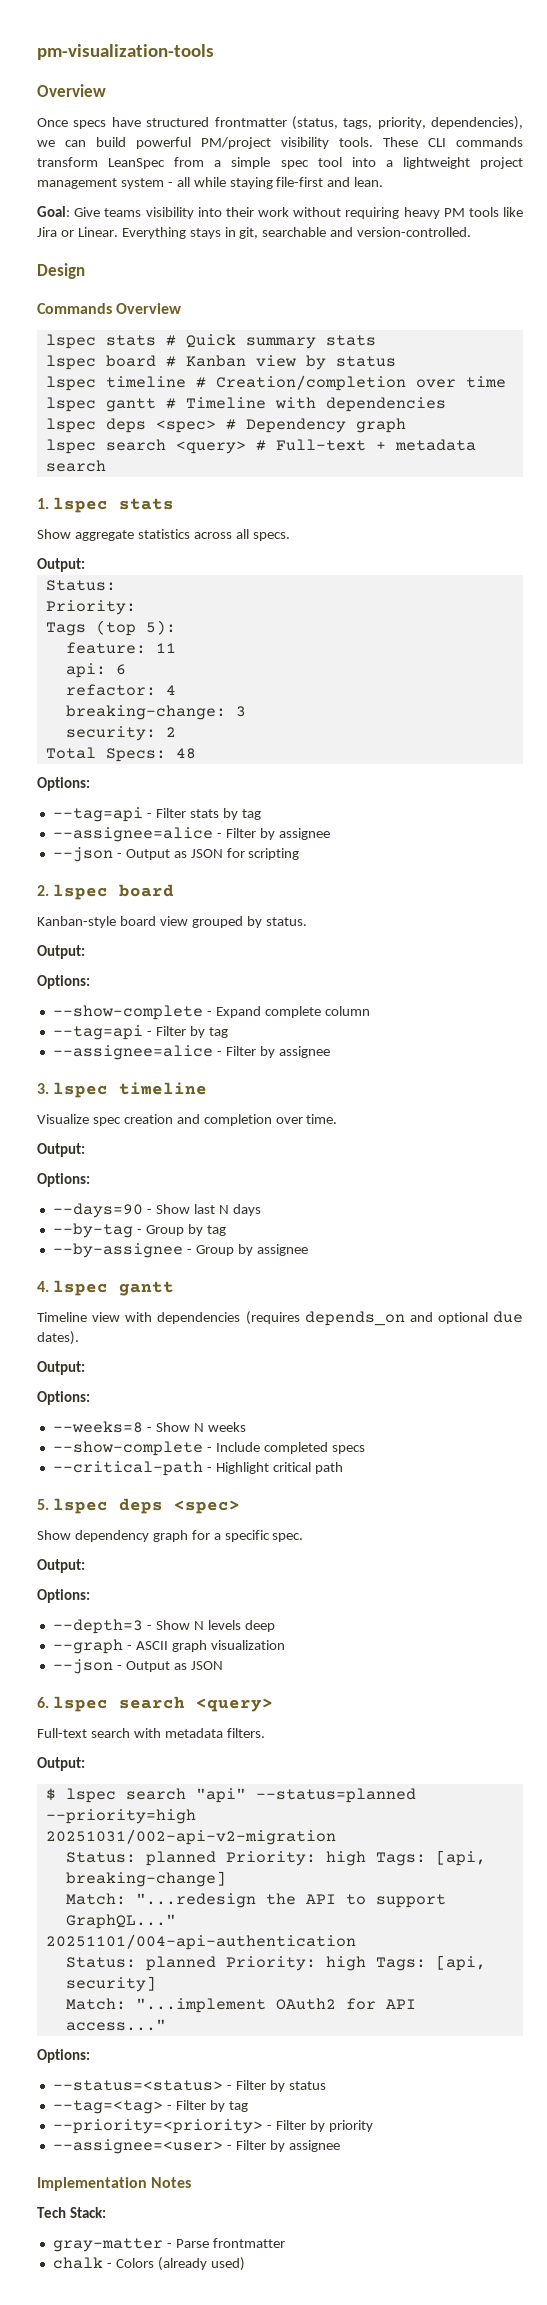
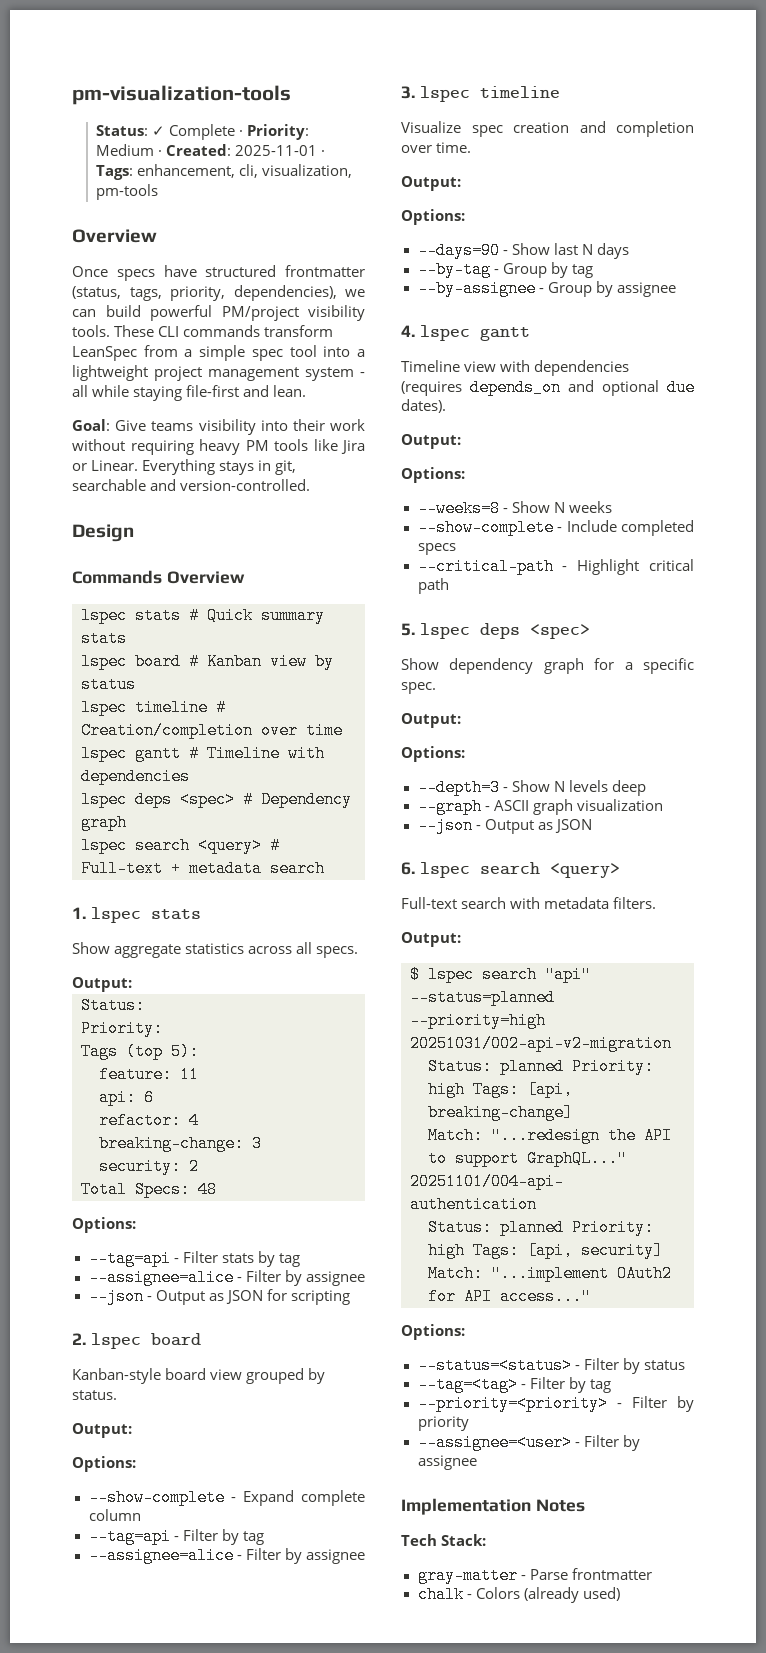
+ Status: ✓ Complete · Priority: Medium · Created: 2025-11-01 · Tags: enhancement, cli, visualization, pm-tools

